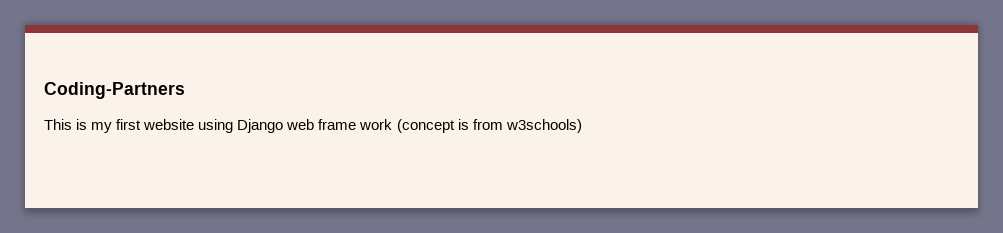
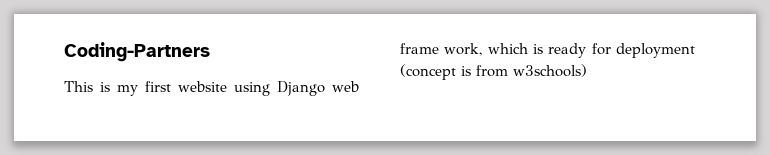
- This is my first website using Django web frame work (concept is from w3schools)
+ This is my first website using Django web frame work, which is ready for deployment (concept is from w3schools)

